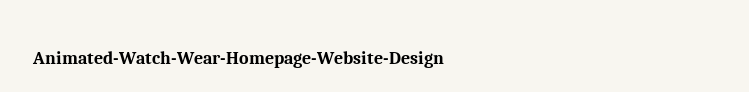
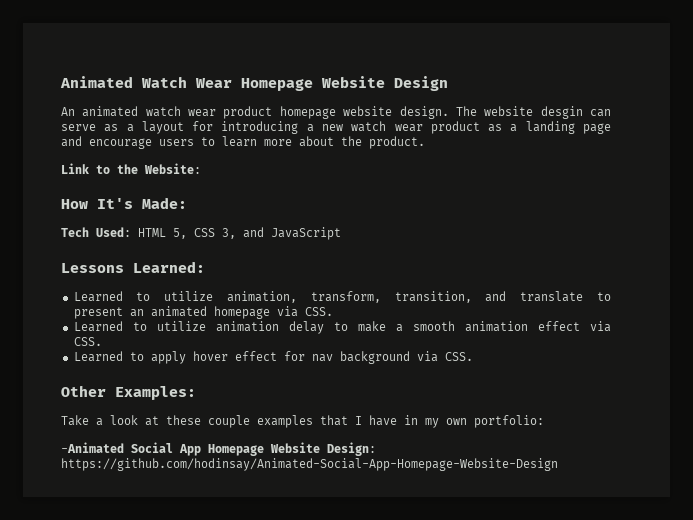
- Animated-Watch-Wear-Homepage-Website-Design
+ Animated Watch Wear Homepage Website Design
+ An animated watch wear product homepage website design. The website desgin can serve as a layout for introducing a new watch wear product as a landing page and encourage users to learn more about the product.
+ Link to the Website:
+ How It's Made:
+ Tech Used: HTML 5, CSS 3, and JavaScript
+ Lessons Learned:
+ Learned to utilize animation, transform, transition, and translate to present an animated homepage via CSS.
+ Learned to utilize animation delay to make a smooth animation effect via CSS.
+ Learned to apply hover effect for nav background via CSS.
+ Other Examples:
+ Take a look at these couple examples that I have in my own portfolio:
+ -Animated Social App Homepage Website Design: https://github.com/hodinsay/Animated-Social-App-Homepage-Website-Design

